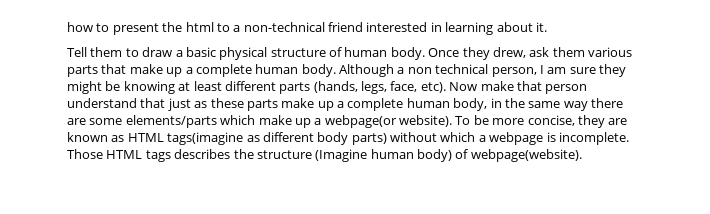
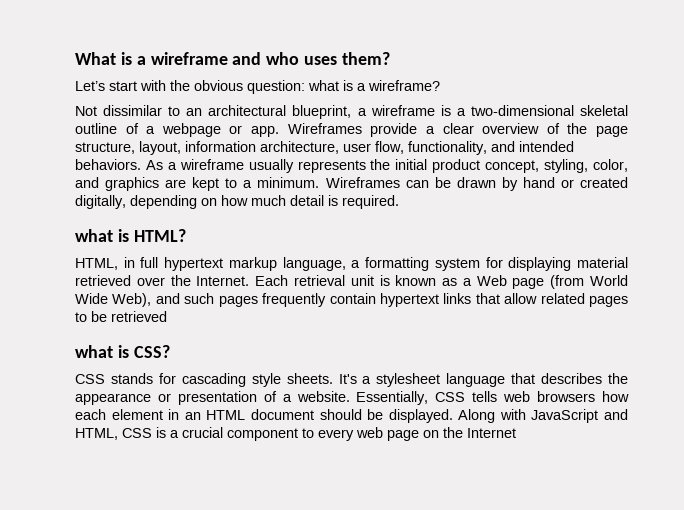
- how to present the html to a non-technical friend interested in learning about it.
- Tell them to draw a basic physical structure of human body. Once they drew, ask them various parts that make up a complete human body. Although a non technical person, I am sure they might be knowing at least different parts (hands, legs, face, etc). Now make that person understand that just as these parts make up a complete human body, in the same way there are some elements/parts which make up a webpage(or website). To be more concise, they are known as HTML tags(imagine as different body parts) without which a webpage is incomplete. Those HTML tags describes the structure (Imagine human body) of webpage(website).
+ What is a wireframe and who uses them?
+ Let’s start with the obvious question: what is a wireframe?
+ Not dissimilar to an architectural blueprint, a wireframe is a two-dimensional skeletal outline of a webpage or app. Wireframes provide a clear overview of the page structure, layout, information architecture, user flow, functionality, and intended behaviors. As a wireframe usually represents the initial product concept, styling, color, and graphics are kept to a minimum. Wireframes can be drawn by hand or created digitally, depending on how much detail is required.
+ what is HTML?
+ HTML, in full hypertext markup language, a formatting system for displaying material retrieved over the Internet. Each retrieval unit is known as a Web page (from World Wide Web), and such pages frequently contain hypertext links that allow related pages to be retrieved
+ what is CSS?
+ CSS stands for cascading style sheets. It's a stylesheet language that describes the appearance or presentation of a website. Essentially, CSS tells web browsers how each element in an HTML document should be displayed. Along with JavaScript and HTML, CSS is a crucial component to every web page on the Internet

